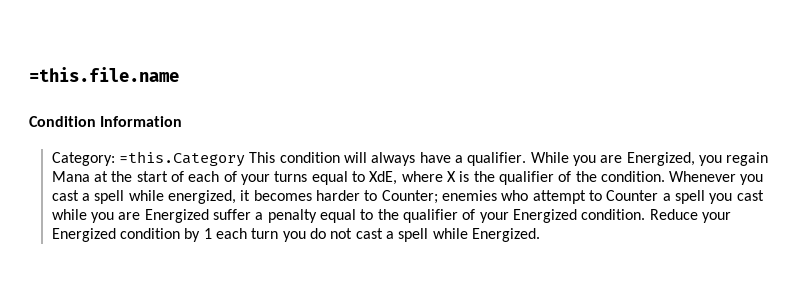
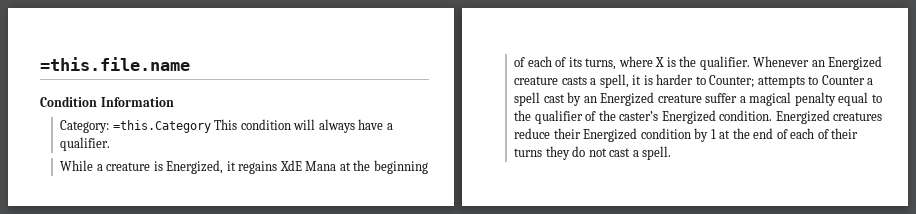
- Category: =this.Category This condition will always have a qualifier. While you are Energized, you regain Mana at the start of each of your turns equal to XdE, where X is the qualifier of the condition. Whenever you cast a spell while energized, it becomes harder to Counter; enemies who attempt to Counter a spell you cast while you are Energized suffer a penalty equal to the qualifier of your Energized condition. Reduce your Energized condition by 1 each turn you do not cast a spell while Energized.
+ Category: =this.Category This condition will always have a qualifier.
+ While a creature is Energized, it regains XdE Mana at the beginning of each of its turns, where X is the qualifier. Whenever an Energized creature casts a spell, it is harder to Counter; attempts to Counter a spell cast by an Energized creature suffer a magical penalty equal to the qualifier of the caster’s Energized condition. Energized creatures reduce their Energized condition by 1 at the end of each of their turns they do not cast a spell.

